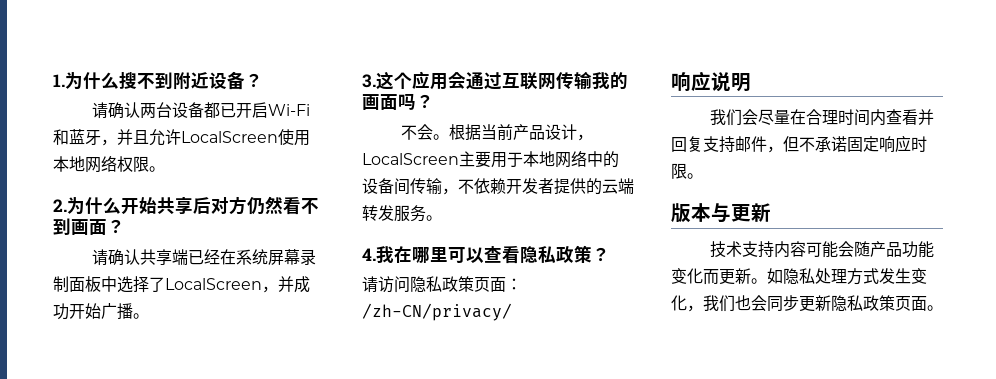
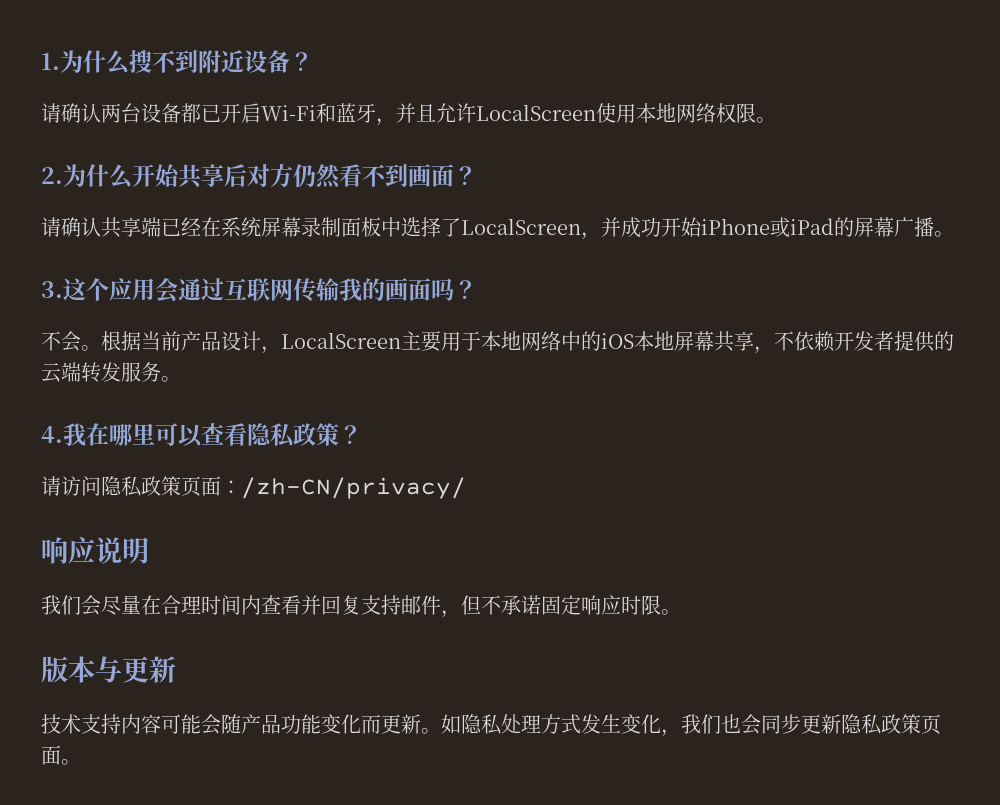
- 请确认共享端已经在系统屏幕录制面板中选择了LocalScreen，并成功开始广播。
+ 请确认共享端已经在系统屏幕录制面板中选择了LocalScreen，并成功开始iPhone或iPad的屏幕广播。
- 根据当前产品设计，LocalScreen主要用于本地网络中的设备间传输，不依赖开发者提供的云端转发服务。
+ 根据当前产品设计，LocalScreen主要用于本地网络中的iOS本地屏幕共享，不依赖开发者提供的云端转发服务。

